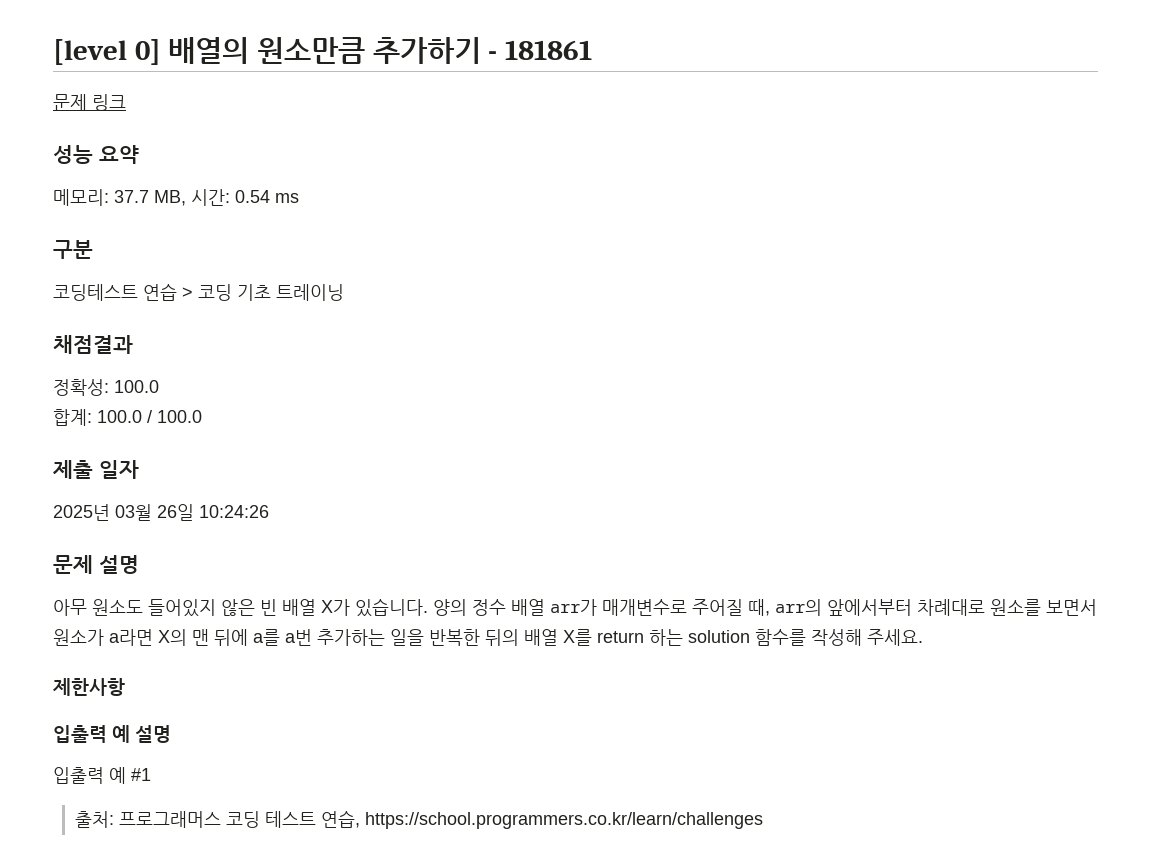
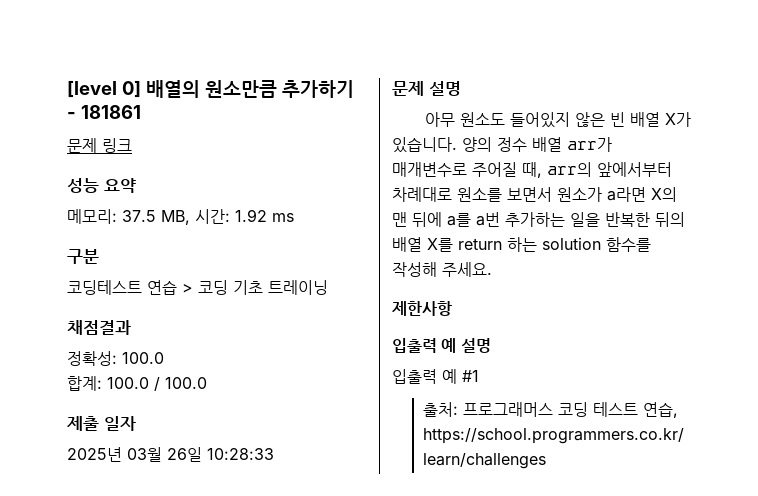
- 메모리: 37.7 MB, 시간: 0.54 ms
+ 메모리: 37.5 MB, 시간: 1.92 ms
- 2025년 03월 26일 10:24:26
+ 2025년 03월 26일 10:28:33

